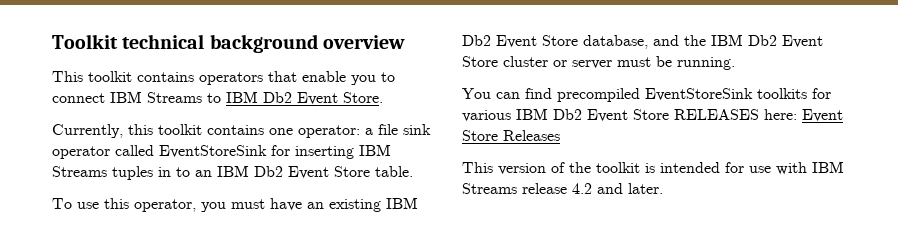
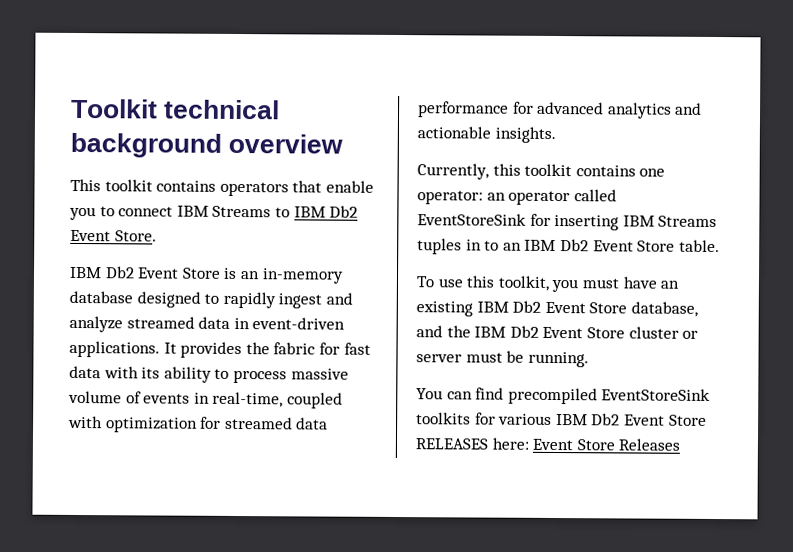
+ IBM Db2 Event Store is an in-memory database designed to rapidly ingest and analyze streamed data in event-driven applications. It provides the fabric for fast data with its ability to process massive volume of events in real-time, coupled with optimization for streamed data performance for advanced analytics and actionable insights.
- Currently, this toolkit contains one operator: a file sink operator called EventStoreSink for inserting IBM Streams tuples in to an IBM Db2 Event Store table.
+ Currently, this toolkit contains one operator: an operator called EventStoreSink for inserting IBM Streams tuples in to an IBM Db2 Event Store table.
- To use this operator, you must have an existing IBM Db2 Event Store database, and the IBM Db2 Event Store cluster or server must be running.
+ To use this toolkit, you must have an existing IBM Db2 Event Store database, and the IBM Db2 Event Store cluster or server must be running.
- This version of the toolkit is intended for use with IBM Streams release 4.2 and later.

